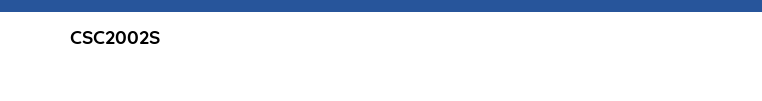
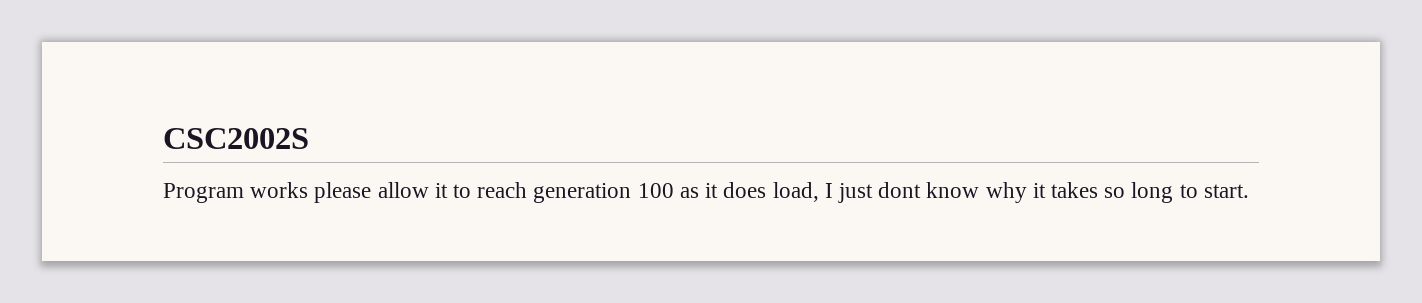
+ Program works please allow it to reach generation 100 as it does load, I just dont know why it takes so long to start.

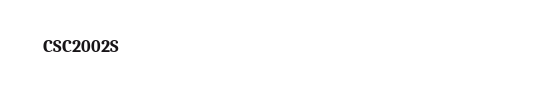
- Program works please allow it to reach generation 100 as it does load, I just dont know why it takes so long to start.

